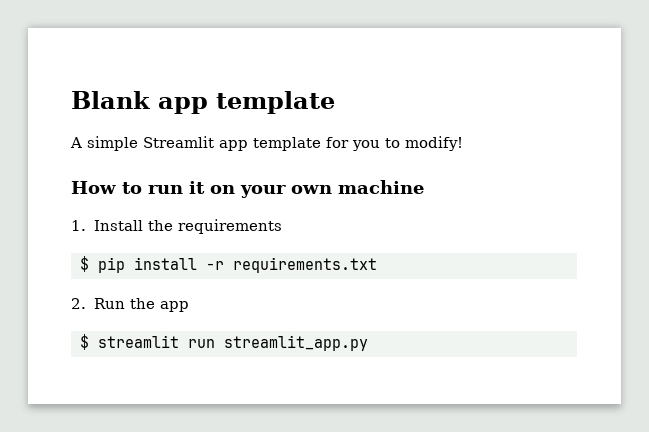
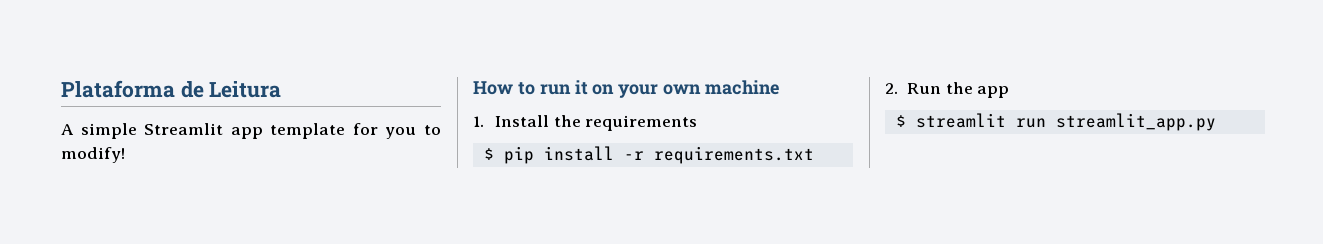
- Blank app template
+ Plataforma de Leitura

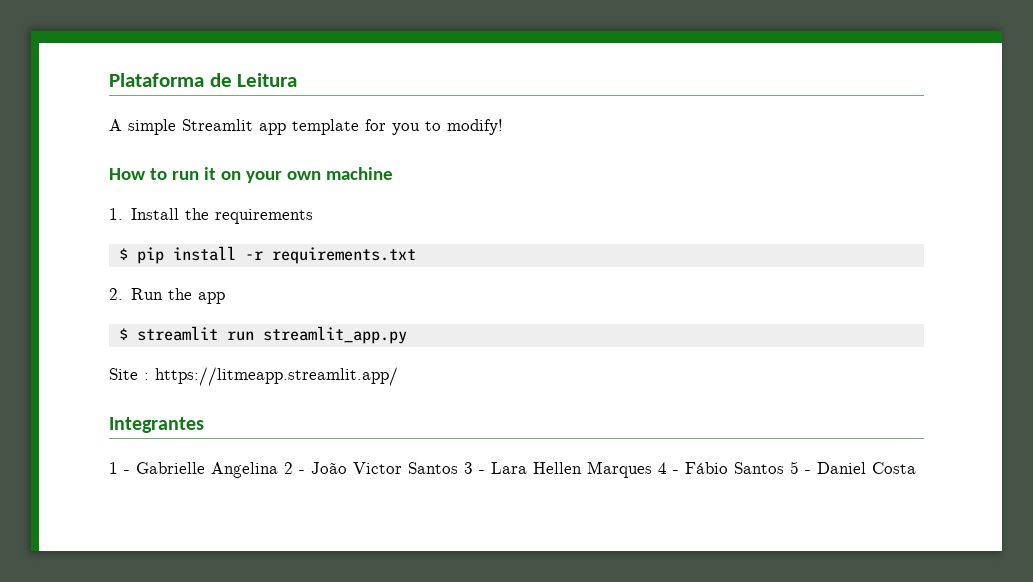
+ Site : https://litmeapp.streamlit.app/
+ Integrantes
+ 1 - Gabrielle Angelina 2 - João Victor Santos 3 - Lara Hellen Marques 4 - Fábio Santos 5 - Daniel Costa

